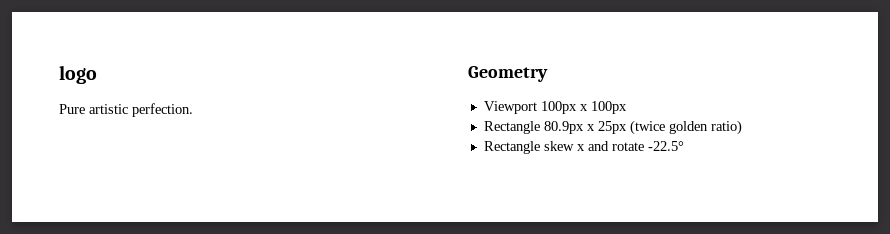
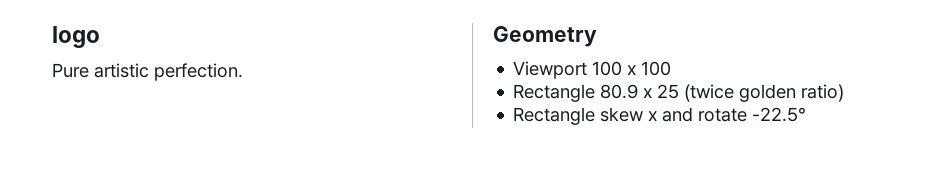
- Viewport 100px x 100px
- Rectangle 80.9px x 25px (twice golden ratio)
+ Viewport 100 x 100
+ Rectangle 80.9 x 25 (twice golden ratio)

